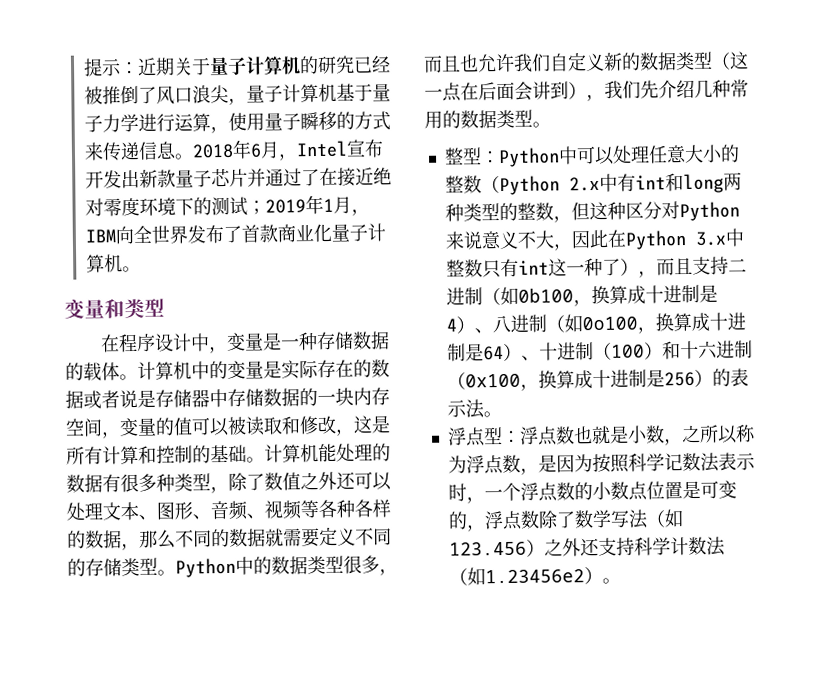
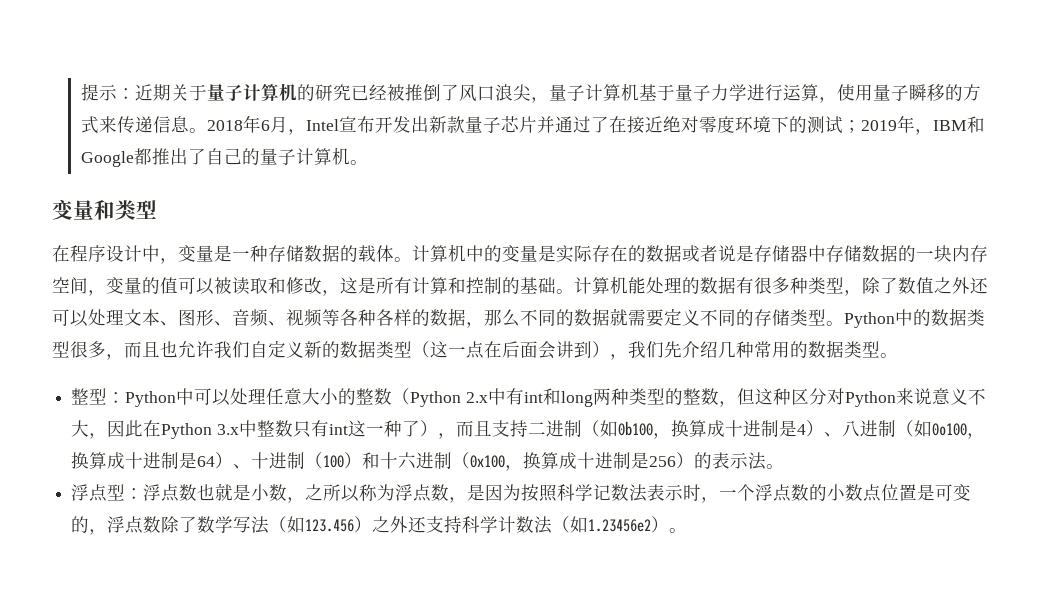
- 2018年6月，Intel宣布开发出新款量子芯片并通过了在接近绝对零度环境下的测试；2019年1月，IBM向全世界发布了首款商业化量子计算机。
+ 2018年6月，Intel宣布开发出新款量子芯片并通过了在接近绝对零度环境下的测试；2019年，IBM和Google都推出了自己的量子计算机。

